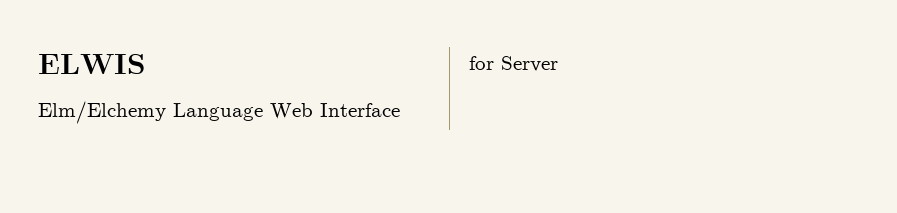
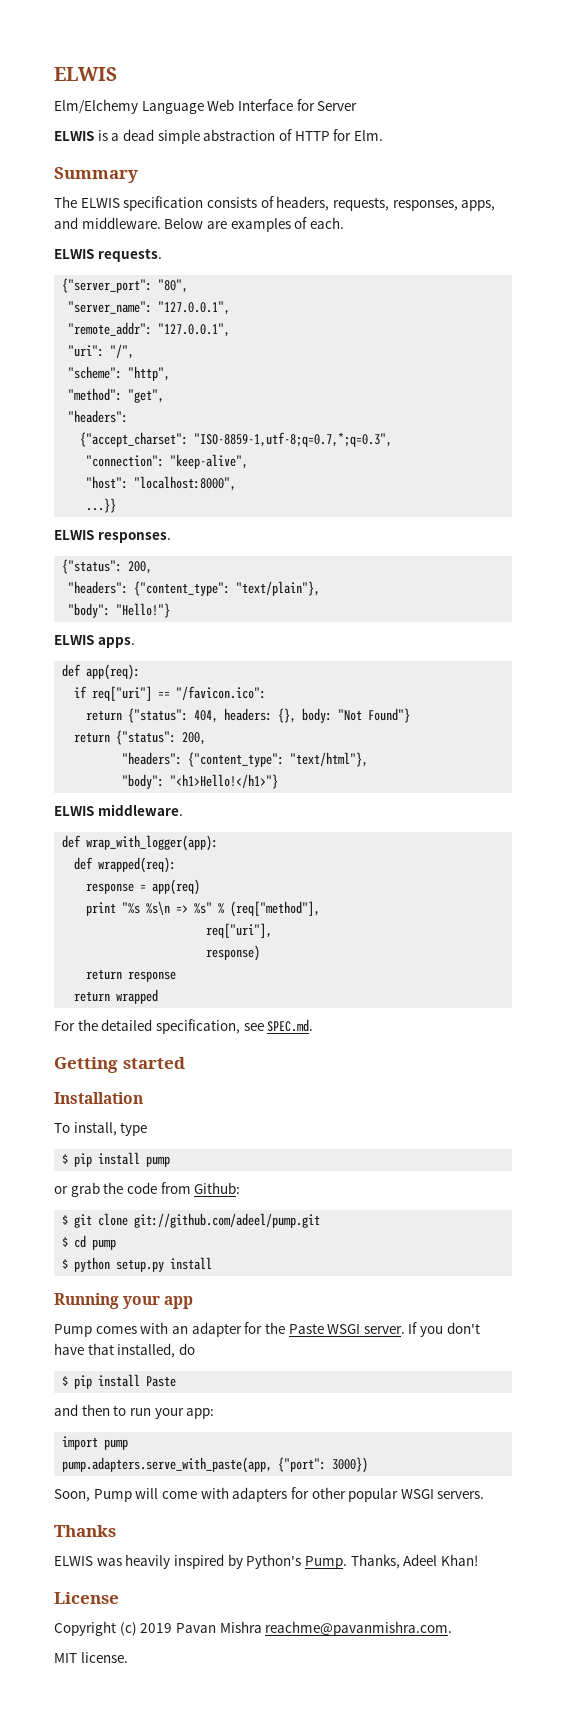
+ ELWIS is a dead simple abstraction of HTTP for Elm.
+ Summary
+ The ELWIS specification consists of headers, requests, responses, apps, and middleware. Below are examples of each.
+ ELWIS requests.
+ {"server_port": "80",
+ "server_name": "127.0.0.1",
+ "remote_addr": "127.0.0.1",
+ "uri": "/",
+ "scheme": "http",
+ "method": "get",
+ "headers":
+ {"accept_charset": "ISO-8859-1,utf-8;q=0.7,*;q=0.3",
+ "connection": "keep-alive",
+ "host": "localhost:8000",
+ ...}}
+ ELWIS responses.
+ {"status": 200,
+ "headers": {"content_type": "text/plain"},
+ "body": "Hello!"}
+ ELWIS apps.
+ def app(req):
+ if req["uri"] == "/favicon.ico":
+ return {"status": 404, headers: {}, body: "Not Found"}
+ return {"status": 200,
+ "headers": {"content_type": "text/html"},
+ "body": "<h1>Hello!</h1>"}
+ ELWIS middleware.
+ def wrap_with_logger(app):
+ def wrapped(req):
+ response = app(req)
+ print "%s %s\n => %s" % (req["method"],
+ req["uri"],
+ response)
+ return response
+ return wrapped
+ For the detailed specification, see SPEC.md.
+ Getting started
+ Installation
+ To install, type
+ $ pip install pump
+ or grab the code from Github:
+ $ git clone git://github.com/adeel/pump.git
+ $ cd pump
+ $ python setup.py install
+ Running your app
+ Pump comes with an adapter for the Paste WSGI server. If you don't have that installed, do
+ $ pip install Paste
+ and then to run your app:
+ import pump
+ pump.adapters.serve_with_paste(app, {"port": 3000})
+ Soon, Pump will come with adapters for other popular WSGI servers.
+ Thanks
+ ELWIS was heavily inspired by Python's Pump. Thanks, Adeel Khan!
+ License
+ Copyright (c) 2019 Pavan Mishra reachme@pavanmishra.com.
+ MIT license.

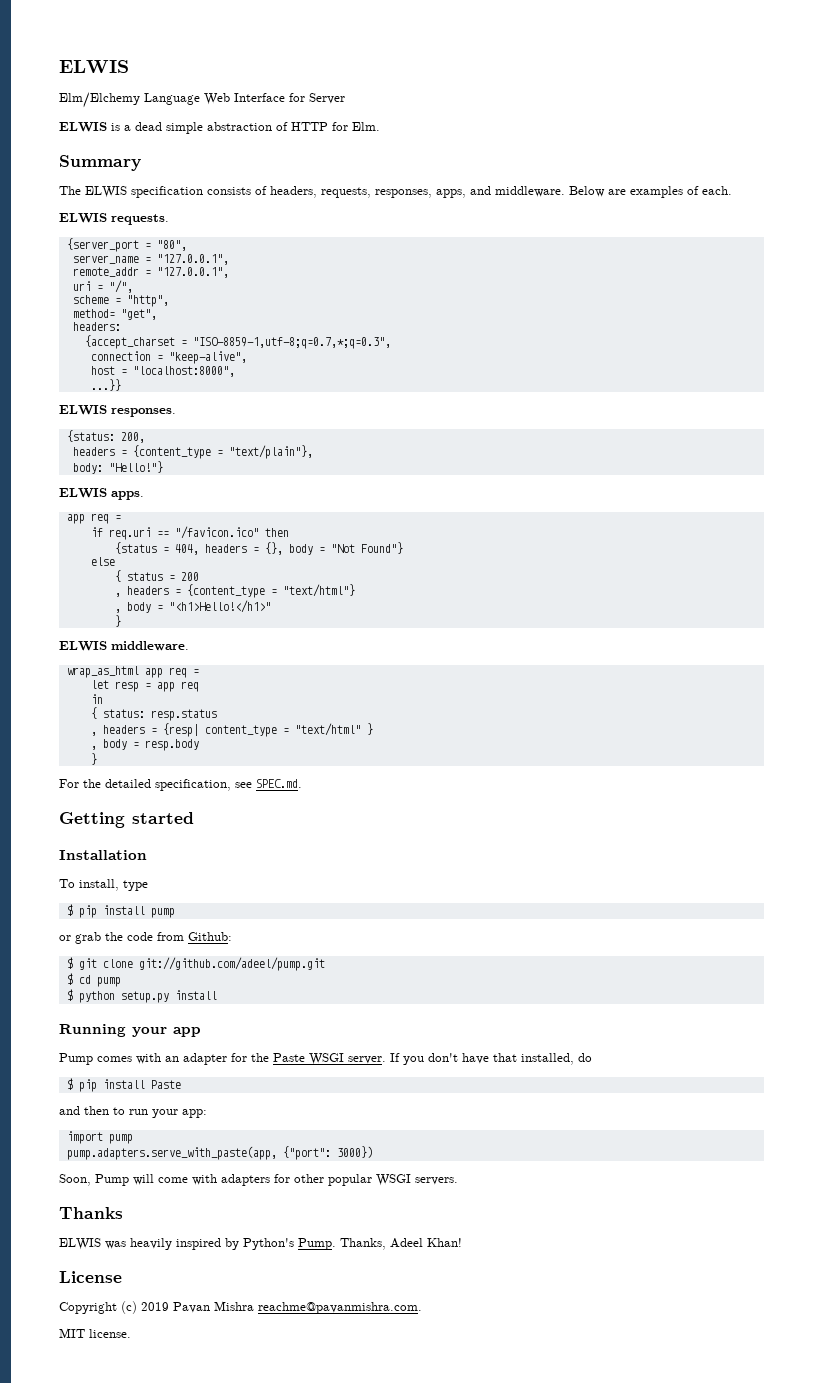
- {"server_port": "80",
+ {server_port = "80",
- "server_name": "127.0.0.1",
- "remote_addr": "127.0.0.1",
- "uri": "/",
+ server_name = "127.0.0.1",
+ remote_addr = "127.0.0.1",
+ uri = "/",
- "scheme": "http",
+ scheme = "http",
- "method": "get",
- "headers":
- {"accept_charset": "ISO-8859-1,utf-8;q=0.7,*;q=0.3",
+ method= "get",
+ headers:
+ {accept_charset = "ISO-8859-1,utf-8;q=0.7,*;q=0.3",
- "connection": "keep-alive",
+ connection = "keep-alive",
- "host": "localhost:8000",
+ host = "localhost:8000",
  ELWIS responses.
- {"status": 200,
- "headers": {"content_type": "text/plain"},
+ {status: 200,
+ headers = {content_type = "text/plain"},
- "body": "Hello!"}
+ body: "Hello!"}
  ELWIS apps.
- def app(req):
- if req["uri"] == "/favicon.ico":
- return {"status": 404, headers: {}, body: "Not Found"}
- return {"status": 200,
- "headers": {"content_type": "text/html"},
- "body": "<h1>Hello!</h1>"}
+ app req =
+ if req.uri == "/favicon.ico" then
+ {status = 404, headers = {}, body = "Not Found"}
+ else
+ { status = 200
+ , headers = {content_type = "text/html"}
+ , body = "<h1>Hello!</h1>"
+ }
  ELWIS middleware.
- def wrap_with_logger(app):
- def wrapped(req):
- response = app(req)
- print "%s %s\n => %s" % (req["method"],
- req["uri"],
- response)
- return response
- return wrapped
+ wrap_as_html app req =
+ let resp = app req
+ in
+ { status: resp.status
+ , headers = {resp| content_type = "text/html" }
+ , body = resp.body
+ }

